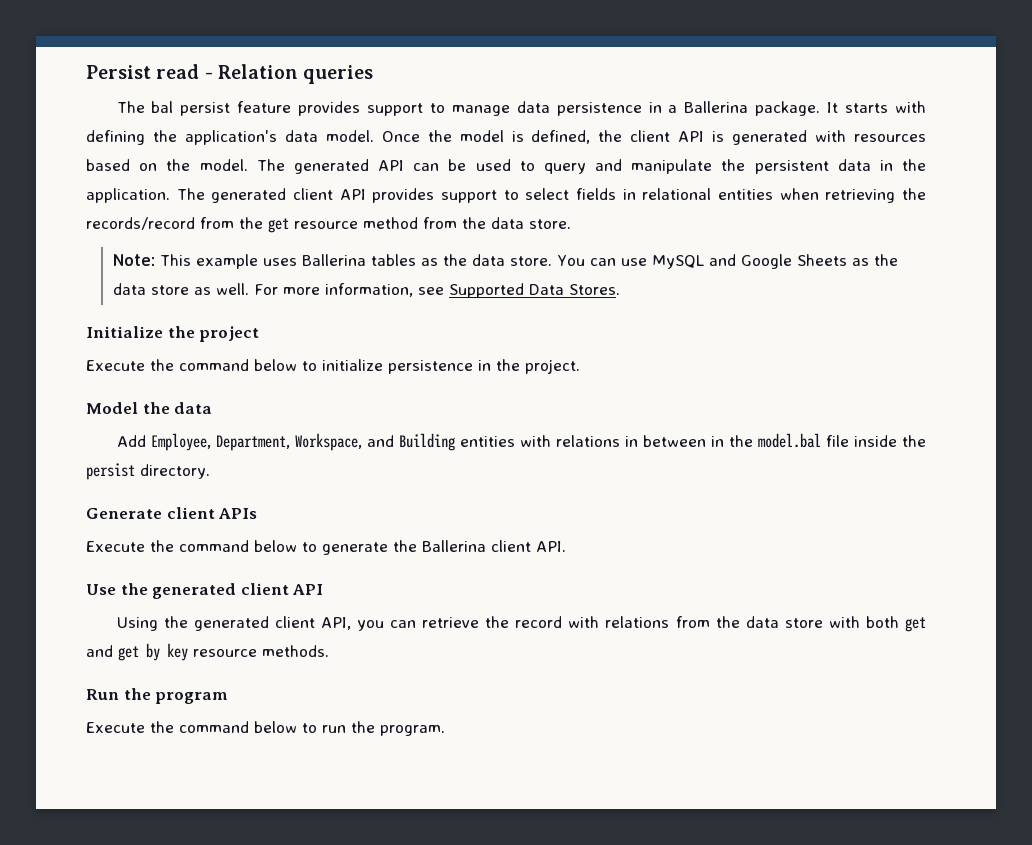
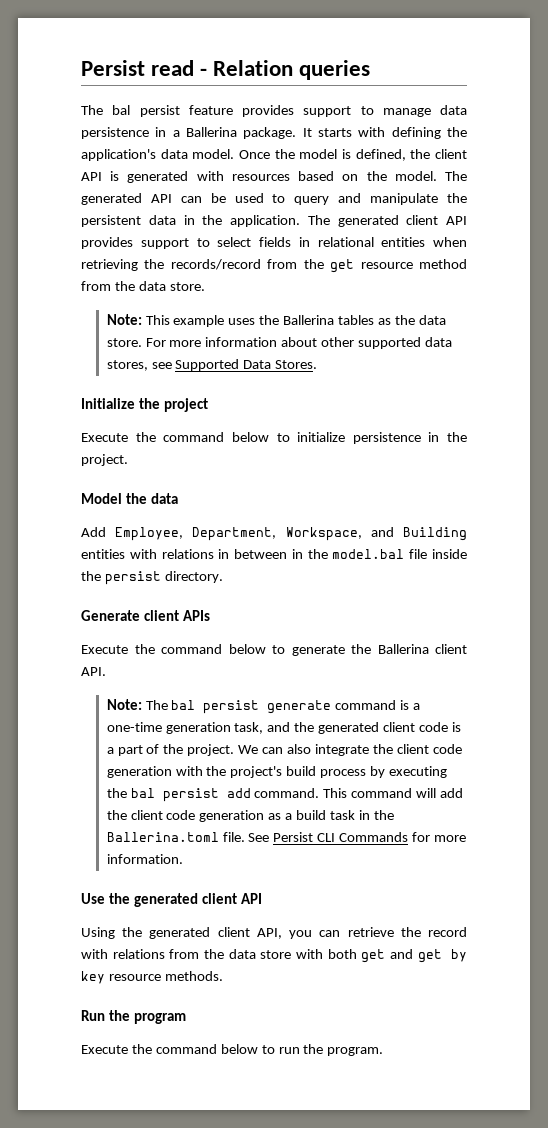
- Note: This example uses Ballerina tables as the data store.
+ Note: This example uses the Ballerina tables as the data store.
- You can use MySQL and Google Sheets as the data store as well. For more information, see Supported Data Stores.
+ For more information about other supported data stores, see Supported Data Stores.
+ Note: The bal persist generate command is a one-time generation task, and the generated client code is a part of the project. We can also integrate the client code generation with the project's build process by executing the bal persist add command. This command will add the client code generation as a build task in the Ballerina.toml file. See Persist CLI Commands for more information.

